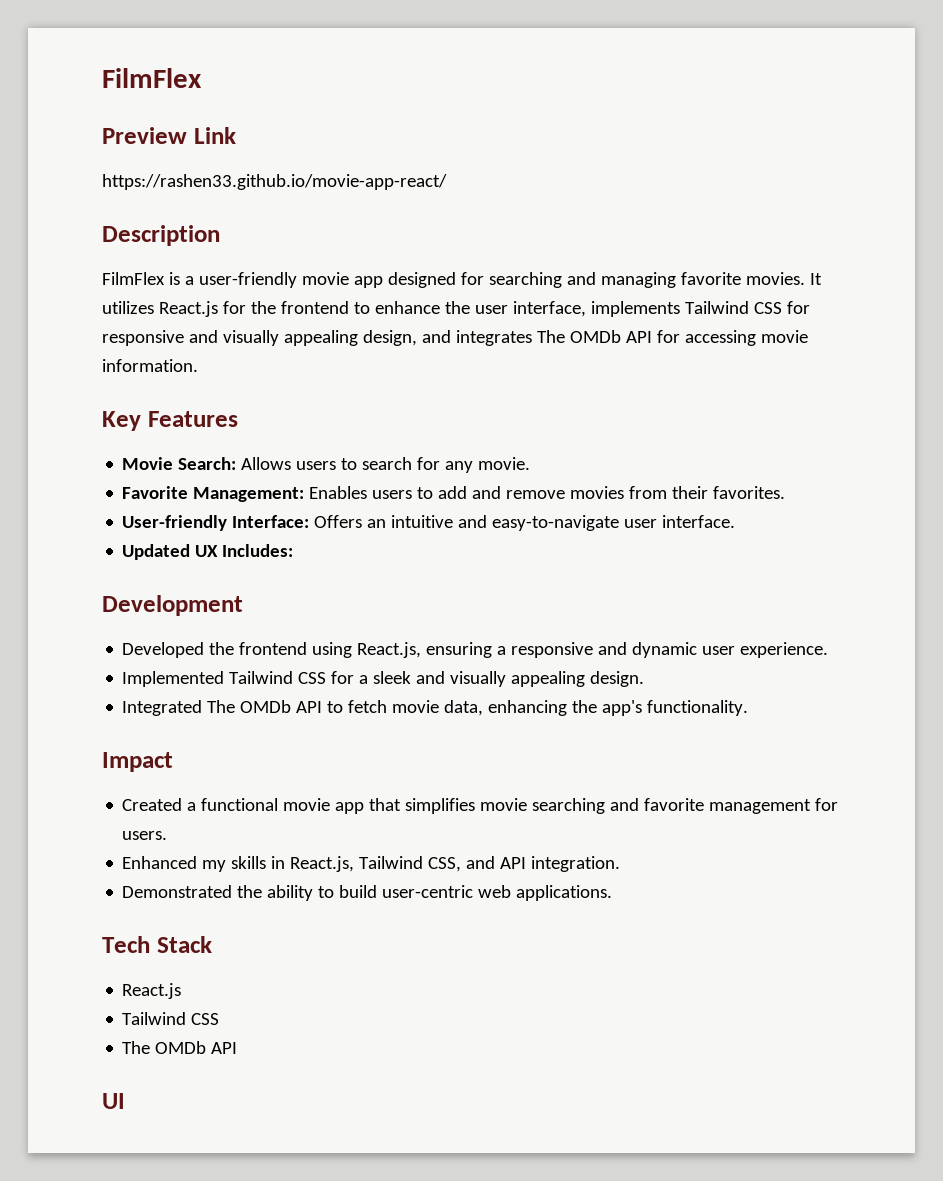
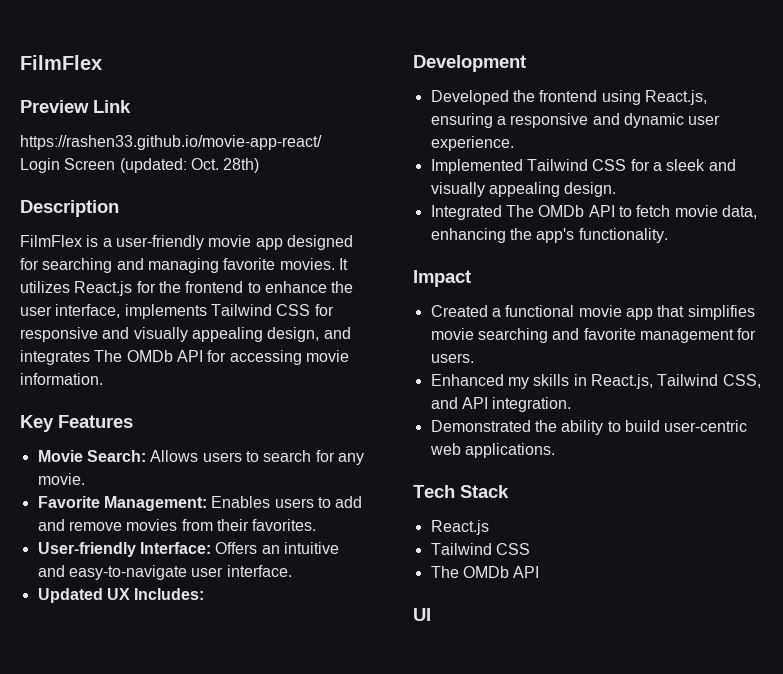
+ Login Screen (updated: Oct. 28th)

